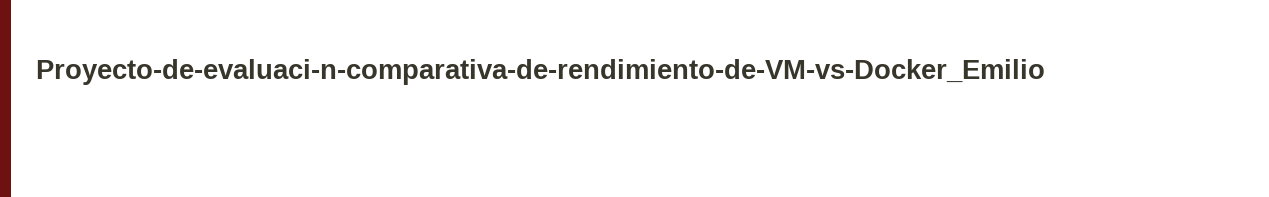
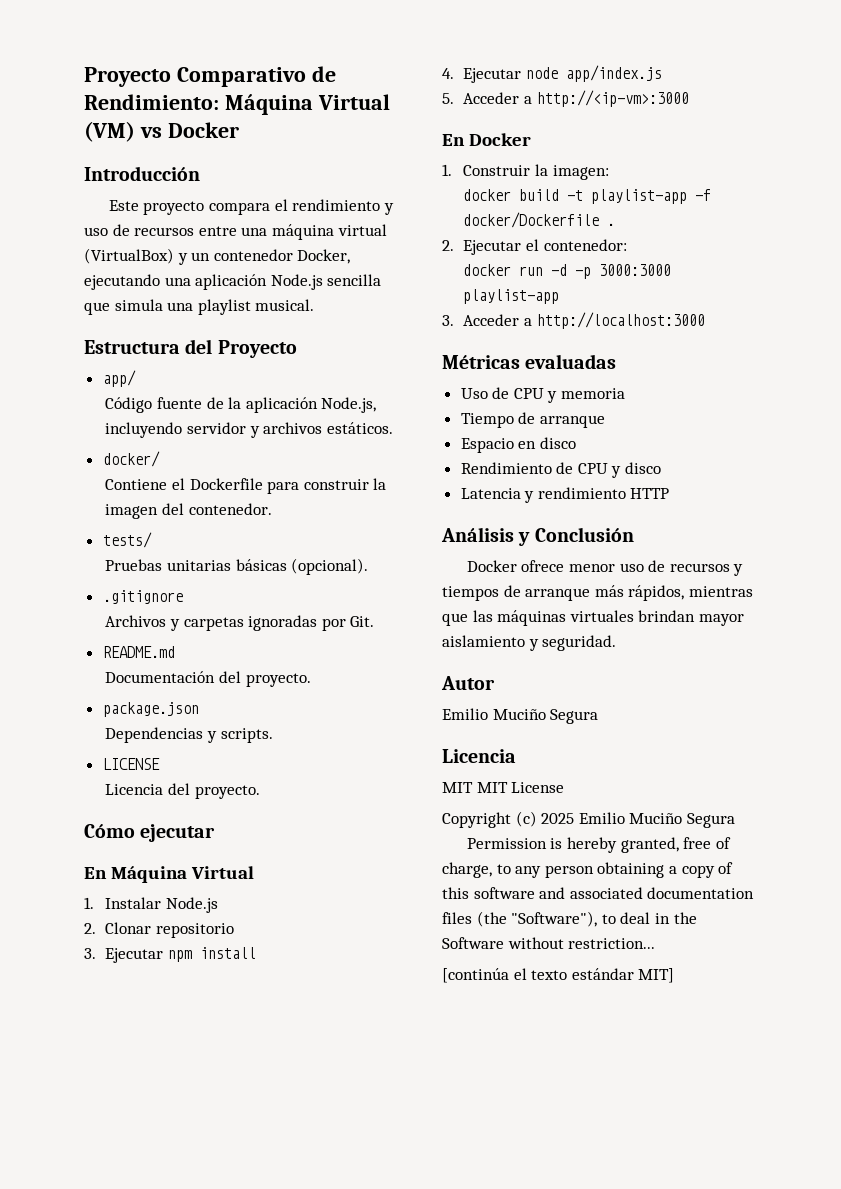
- Proyecto-de-evaluaci-n-comparativa-de-rendimiento-de-VM-vs-Docker_Emilio
+ Proyecto Comparativo de Rendimiento: Máquina Virtual (VM) vs Docker
+ Introducción
+ Este proyecto compara el rendimiento y uso de recursos entre una máquina virtual (VirtualBox) y un contenedor Docker, ejecutando una aplicación Node.js sencilla que simula una playlist musical.
+ Estructura del Proyecto
+ app/
+ Código fuente de la aplicación Node.js, incluyendo servidor y archivos estáticos.
+ docker/
+ Contiene el Dockerfile para construir la imagen del contenedor.
+ tests/
+ Pruebas unitarias básicas (opcional).
+ .gitignore
+ Archivos y carpetas ignoradas por Git.
+ README.md
+ Documentación del proyecto.
+ package.json
+ Dependencias y scripts.
+ LICENSE
+ Licencia del proyecto.
+ Cómo ejecutar
+ En Máquina Virtual
+ 1. Instalar Node.js
+ 2. Clonar repositorio
+ 3. Ejecutar npm install
+ 4. Ejecutar node app/index.js
+ 5. Acceder a http://<ip-vm>:3000
+ En Docker
+ 1. Construir la imagen:
+ docker build -t playlist-app -f docker/Dockerfile .
+ 2. Ejecutar el contenedor:
+ docker run -d -p 3000:3000 playlist-app
+ 3. Acceder a http://localhost:3000
+ Métricas evaluadas
+ Uso de CPU y memoria
+ Tiempo de arranque
+ Espacio en disco
+ Rendimiento de CPU y disco
+ Latencia y rendimiento HTTP
+ Análisis y Conclusión
+ Docker ofrece menor uso de recursos y tiempos de arranque más rápidos, mientras que las máquinas virtuales brindan mayor aislamiento y seguridad.
+ Autor
+ Emilio Muciño Segura
+ Licencia
+ MIT MIT License
+ Copyright (c) 2025 Emilio Muciño Segura
+ Permission is hereby granted, free of charge, to any person obtaining a copy of this software and associated documentation files (the "Software"), to deal in the Software without restriction...
+ [continúa el texto estándar MIT]

